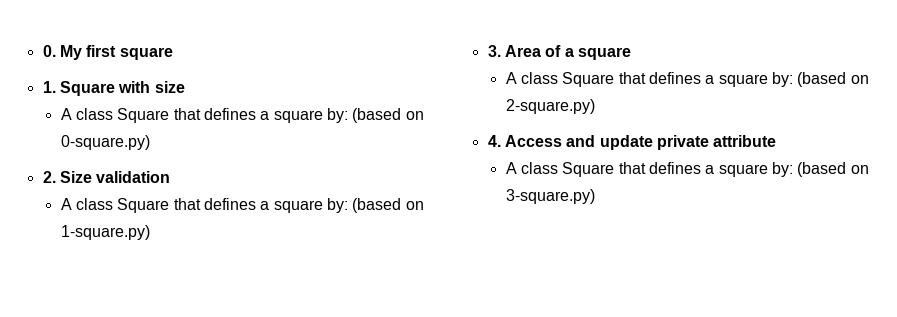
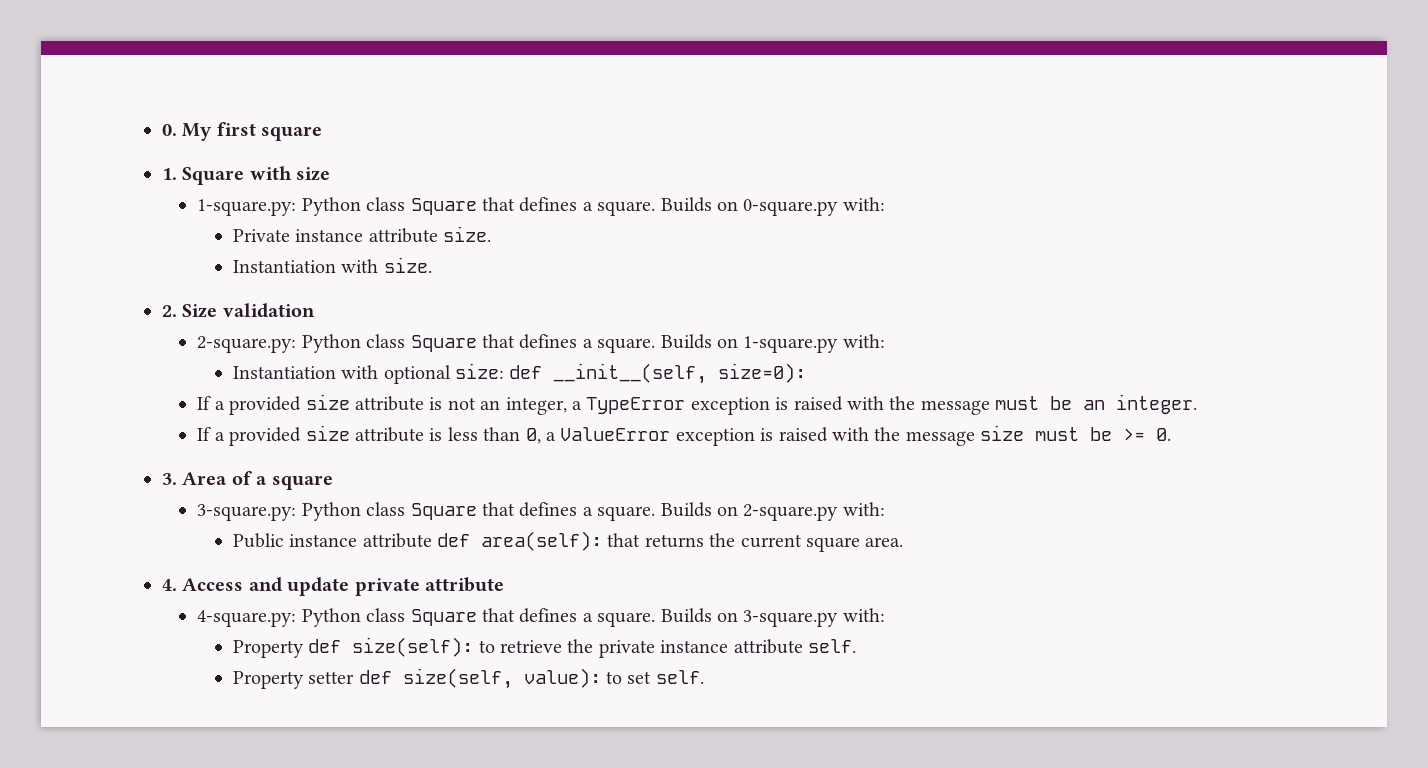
- A class Square that defines a square by: (based on 0-square.py)
+ 1-square.py: Python class Square that defines a square. Builds on 0-square.py with:
+ Private instance attribute size.
+ Instantiation with size.
- A class Square that defines a square by: (based on 1-square.py)
+ 2-square.py: Python class Square that defines a square. Builds on 1-square.py with:
+ Instantiation with optional size: def __init__(self, size=0):
+ If a provided size attribute is not an integer, a TypeError exception is raised with the message must be an integer.
+ If a provided size attribute is less than 0, a ValueError exception is raised with the message size must be >= 0.
- A class Square that defines a square by: (based on 2-square.py)
+ 3-square.py: Python class Square that defines a square. Builds on 2-square.py with:
+ Public instance attribute def area(self): that returns the current square area.
- A class Square that defines a square by: (based on 3-square.py)
+ 4-square.py: Python class Square that defines a square. Builds on 3-square.py with:
+ Property def size(self): to retrieve the private instance attribute self.
+ Property setter def size(self, value): to set self.

